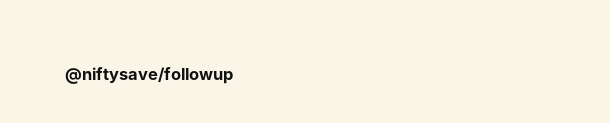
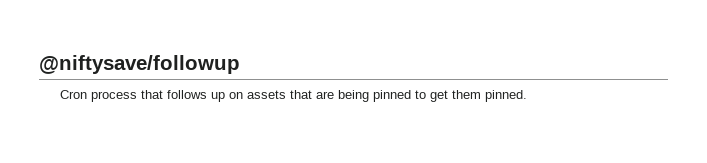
+ Cron process that follows up on assets that are being pinned to get them pinned.

